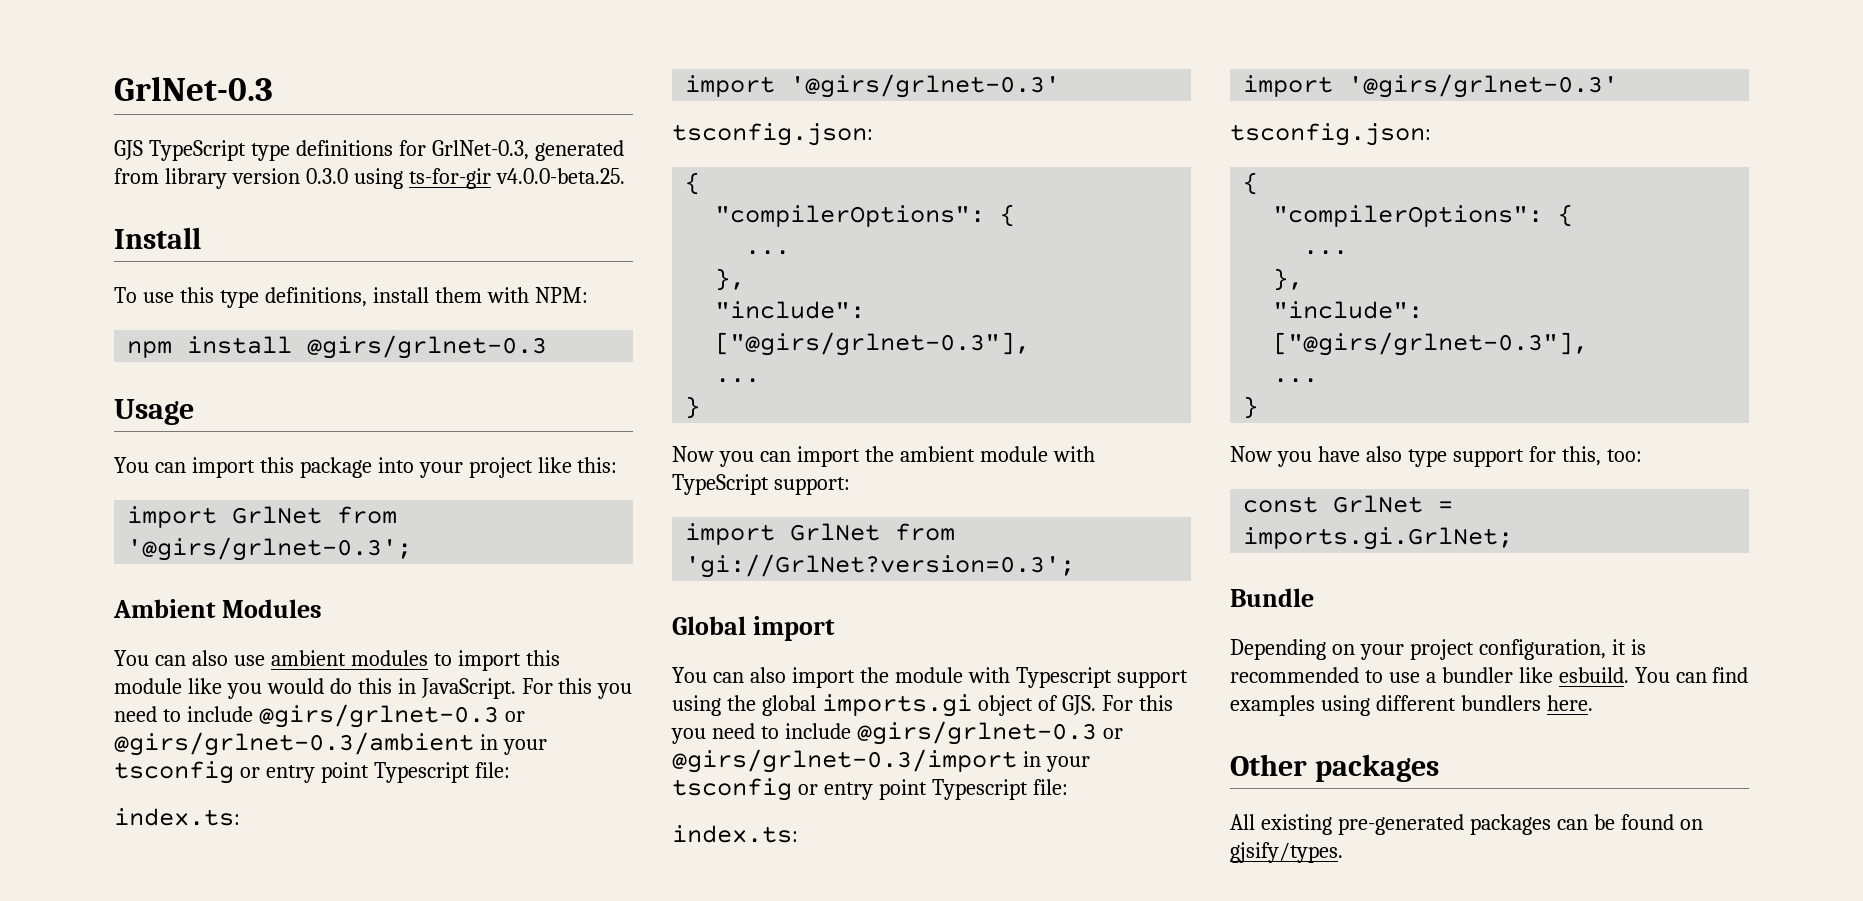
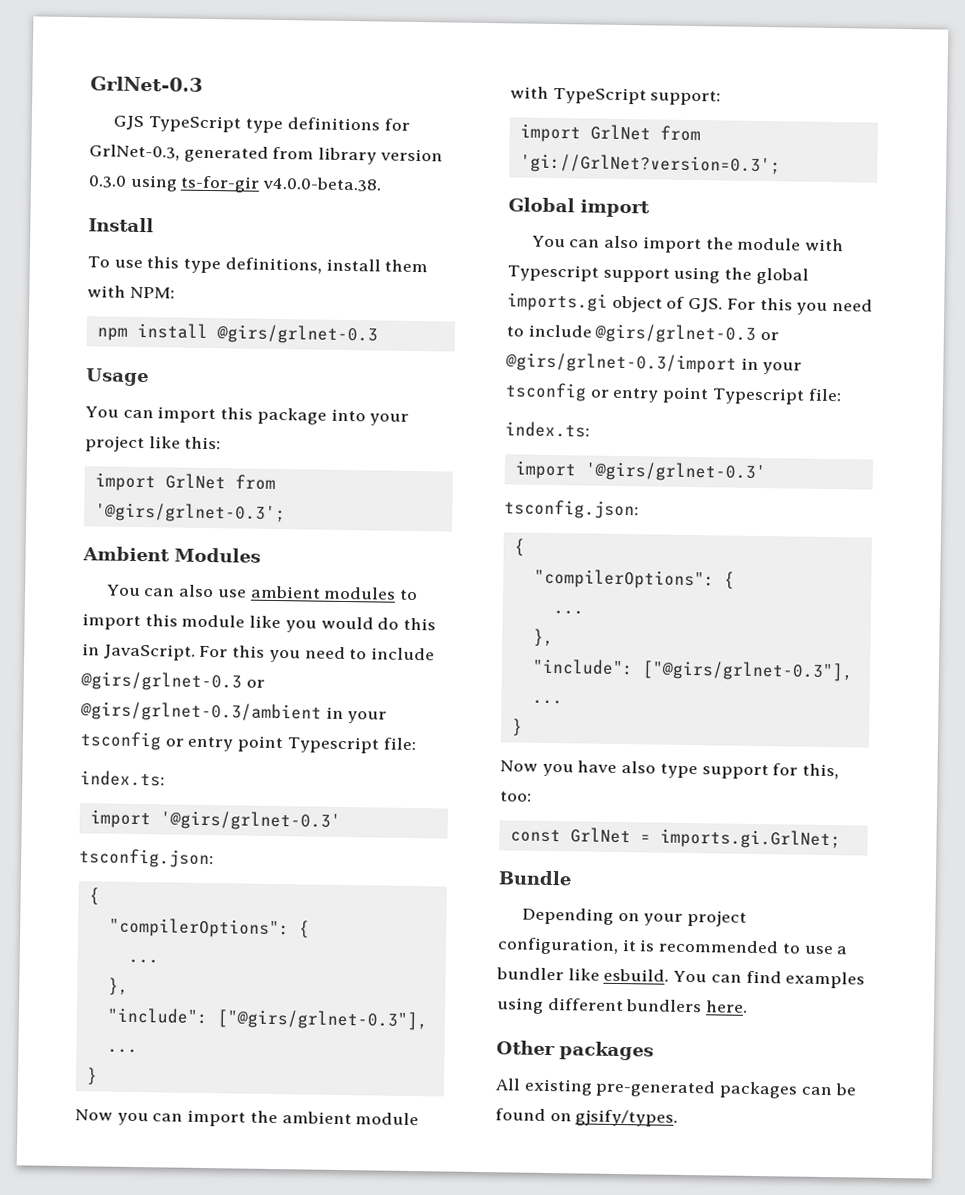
- GJS TypeScript type definitions for GrlNet-0.3, generated from library version 0.3.0 using ts-for-gir v4.0.0-beta.25.
+ GJS TypeScript type definitions for GrlNet-0.3, generated from library version 0.3.0 using ts-for-gir v4.0.0-beta.38.

